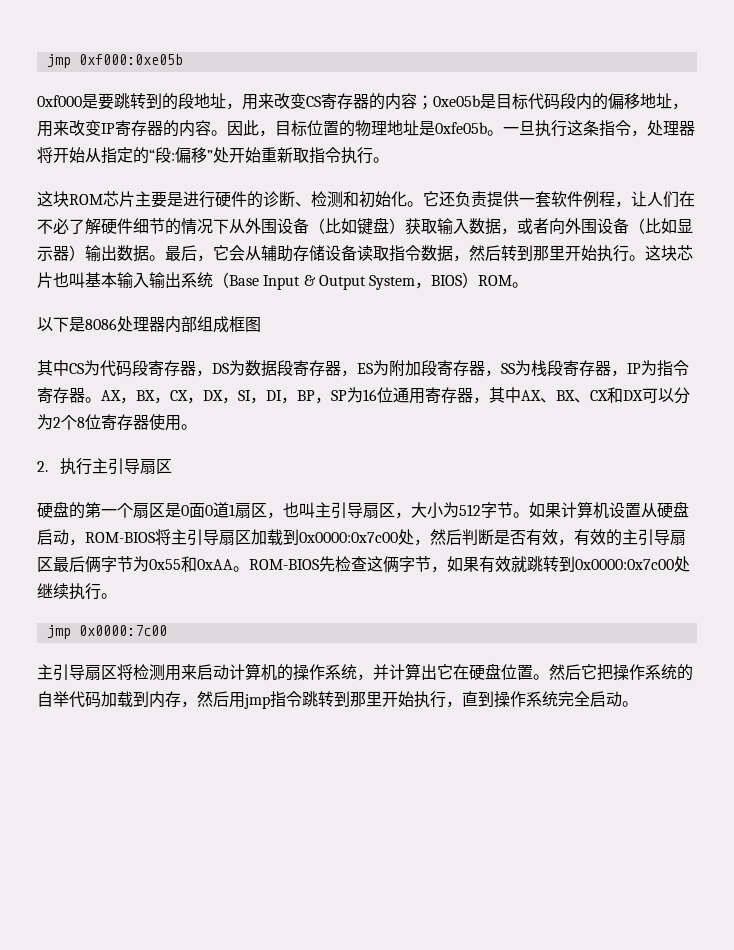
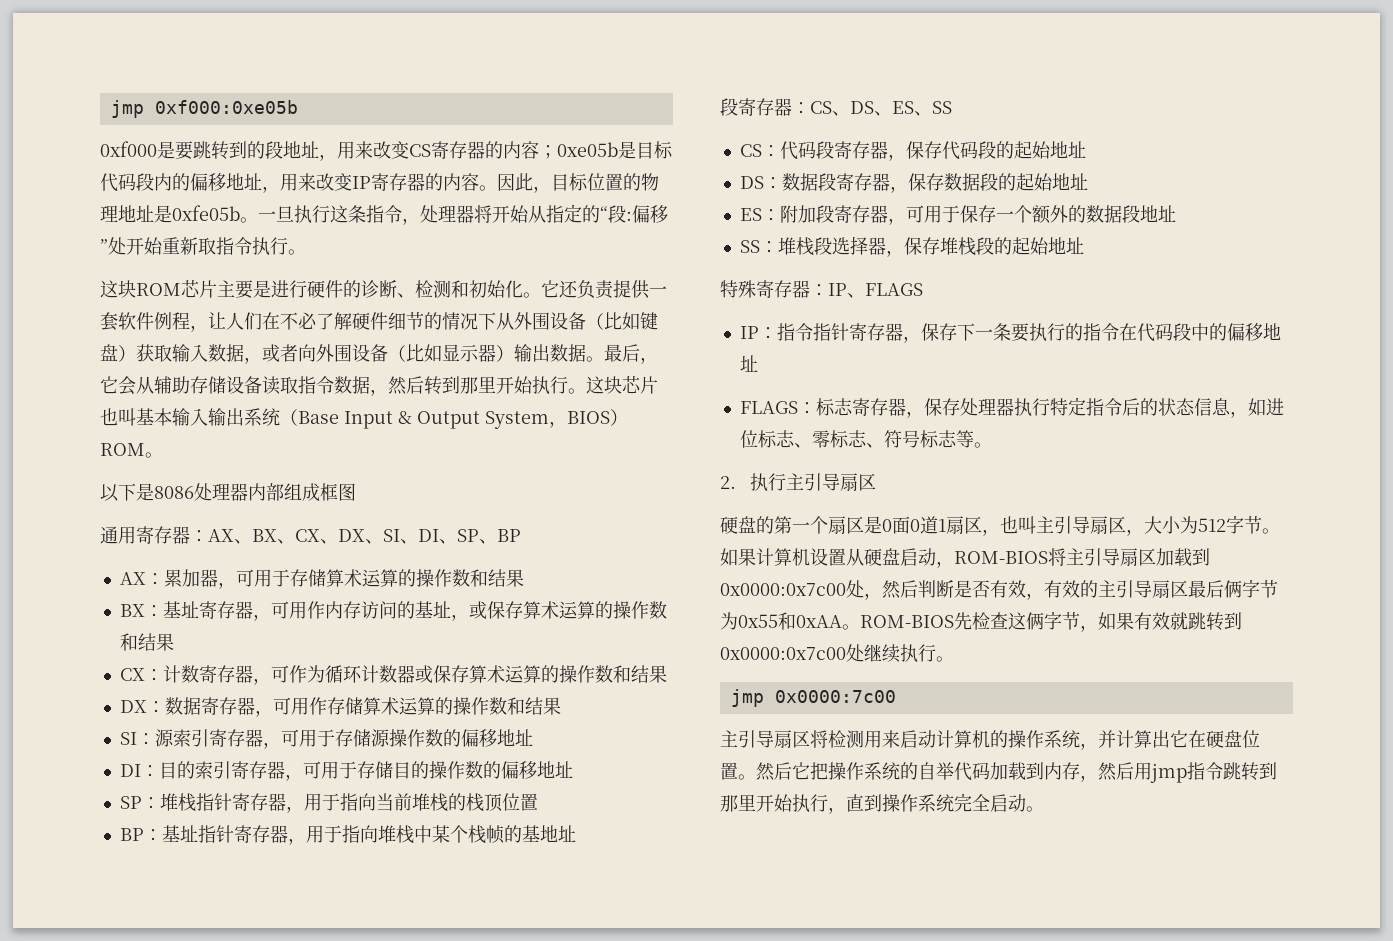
- 其中CS为代码段寄存器，DS为数据段寄存器，ES为附加段寄存器，SS为栈段寄存器，IP为指令寄存器。AX，BX，CX，DX，SI，DI，BP，SP为16位通用寄存器，其中AX、BX、CX和DX可以分为2个8位寄存器使用。
+ 通用寄存器：AX、BX、CX、DX、SI、DI、SP、BP
+ AX：累加器，可用于存储算术运算的操作数和结果
+ BX：基址寄存器，可用作内存访问的基址，或保存算术运算的操作数和结果
+ CX：计数寄存器，可作为循环计数器或保存算术运算的操作数和结果
+ DX：数据寄存器，可用作存储算术运算的操作数和结果
+ SI：源索引寄存器，可用于存储源操作数的偏移地址
+ DI：目的索引寄存器，可用于存储目的操作数的偏移地址
+ SP：堆栈指针寄存器，用于指向当前堆栈的栈顶位置
+ BP：基址指针寄存器，用于指向堆栈中某个栈帧的基地址
+ 段寄存器：CS、DS、ES、SS
+ CS：代码段寄存器，保存代码段的起始地址
+ DS：数据段寄存器，保存数据段的起始地址
+ ES：附加段寄存器，可用于保存一个额外的数据段地址
+ SS：堆栈段选择器，保存堆栈段的起始地址
+ 特殊寄存器：IP、FLAGS
+ IP：指令指针寄存器，保存下一条要执行的指令在代码段中的偏移地址
+ FLAGS：标志寄存器，保存处理器执行特定指令后的状态信息，如进位标志、零标志、符号标志等。

